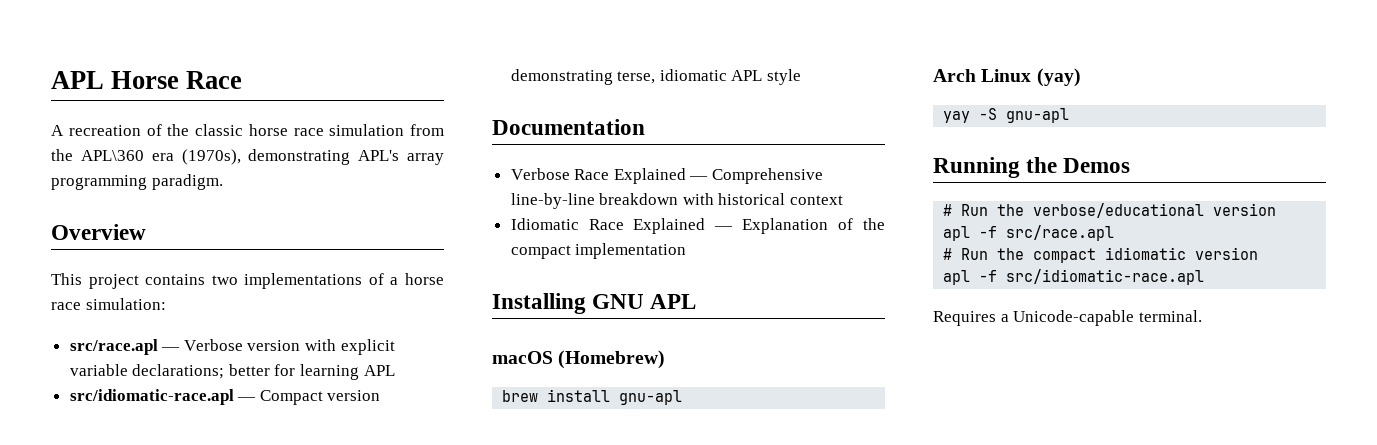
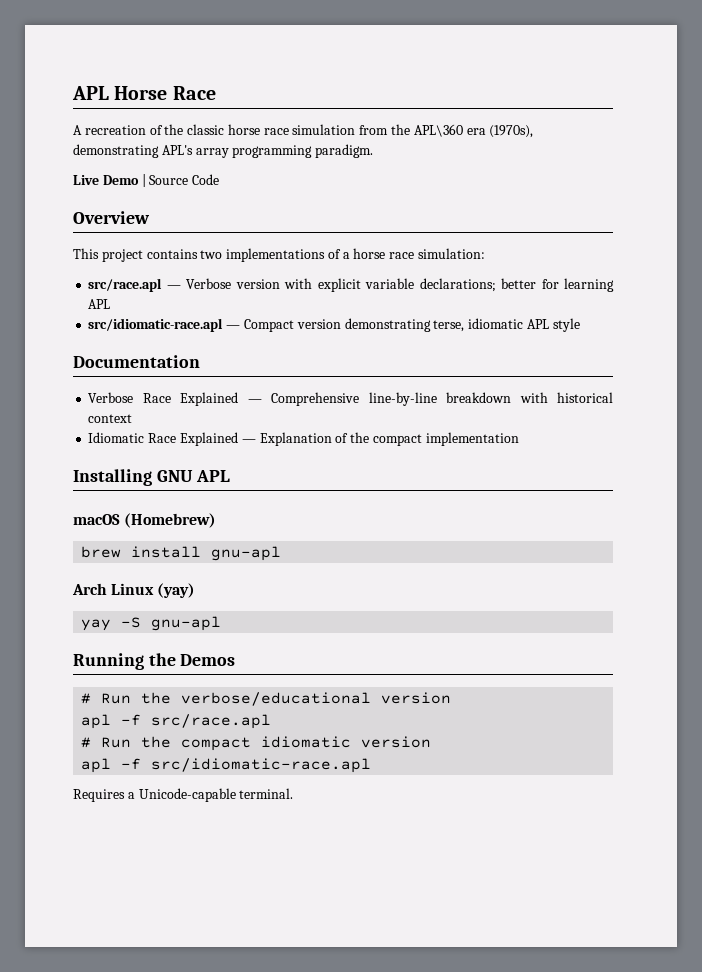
+ Live Demo | Source Code

